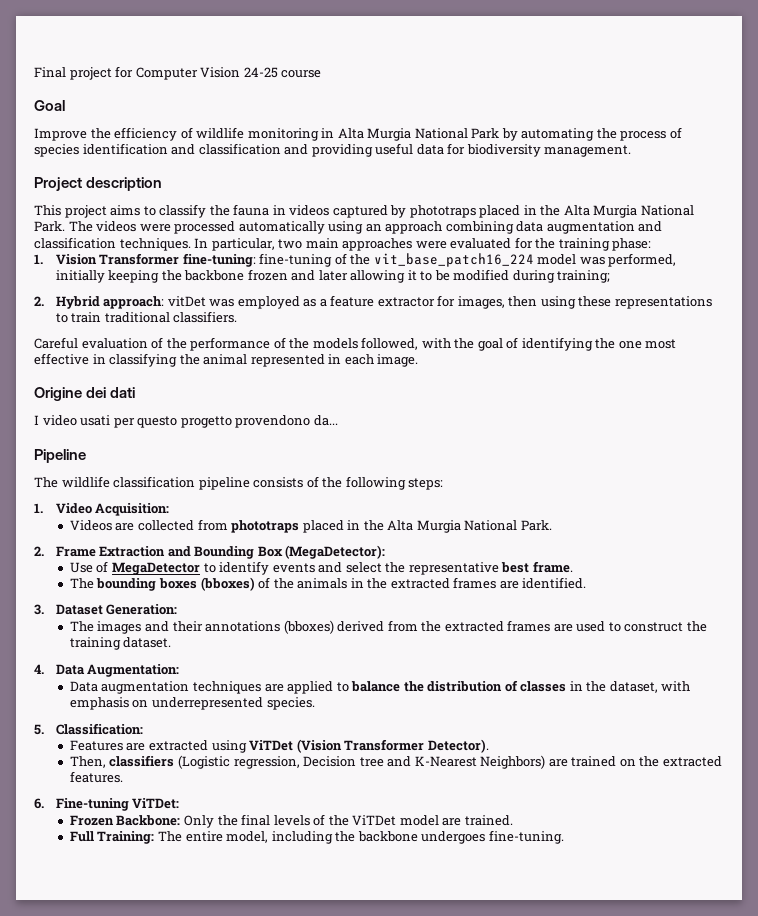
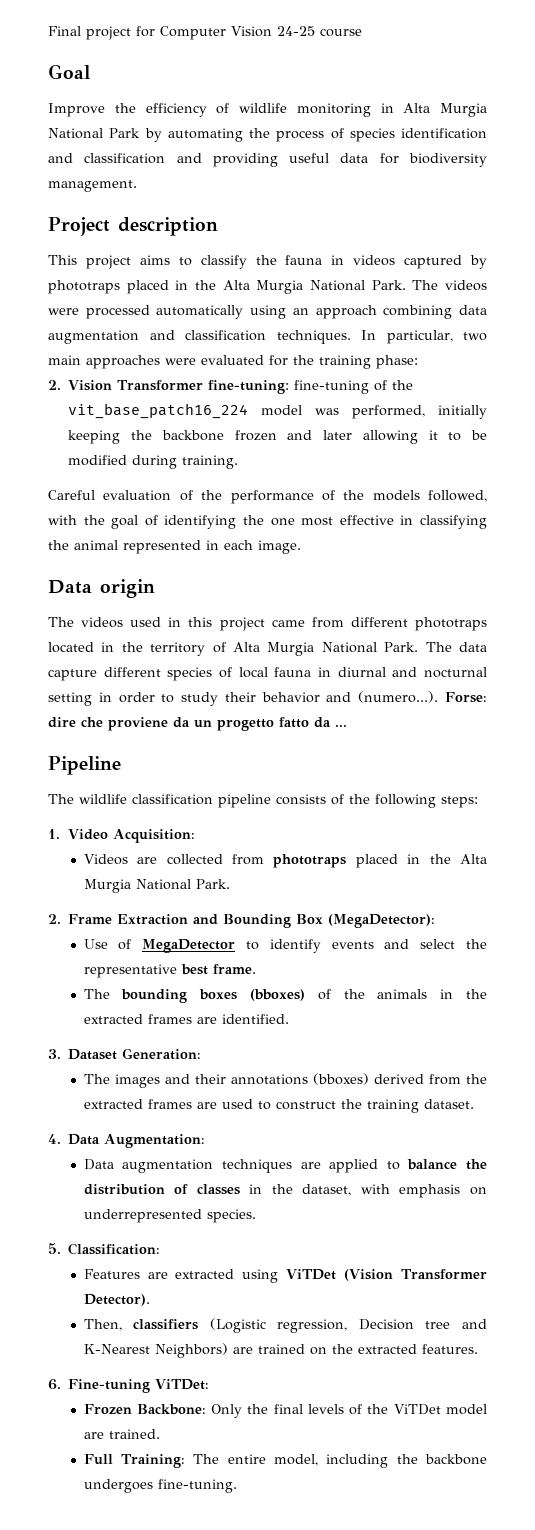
- 1. Vision Transformer fine-tuning: fine-tuning of the vit_base_patch16_224 model was performed, initially keeping the backbone frozen and later allowing it to be modified during training;
- 2. Hybrid approach: vitDet was employed as a feature extractor for images, then using these representations to train traditional classifiers.
+ 2. Vision Transformer fine-tuning: fine-tuning of the vit_base_patch16_224 model was performed, initially keeping the backbone frozen and later allowing it to be modified during training.
- Origine dei dati
- I video usati per questo progetto provendono da...
+ Data origin
+ The videos used in this project came from different phototraps located in the territory of Alta Murgia National Park. The data capture different species of local fauna in diurnal and nocturnal setting in order to study their behavior and (numero...). Forse: dire che proviene da un progetto fatto da ...

